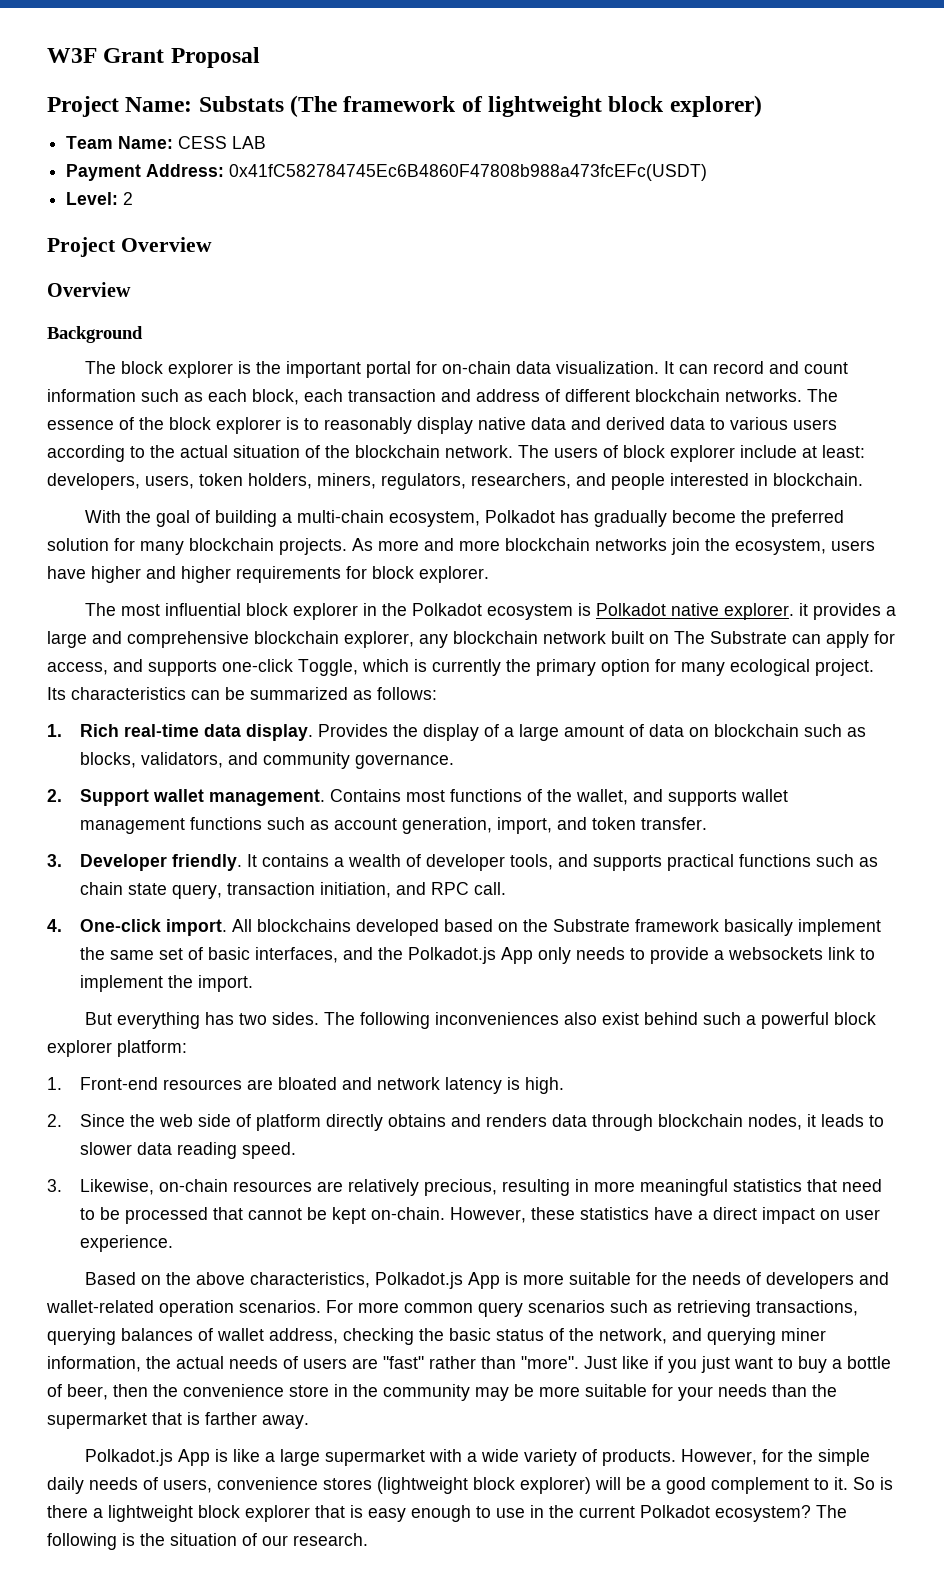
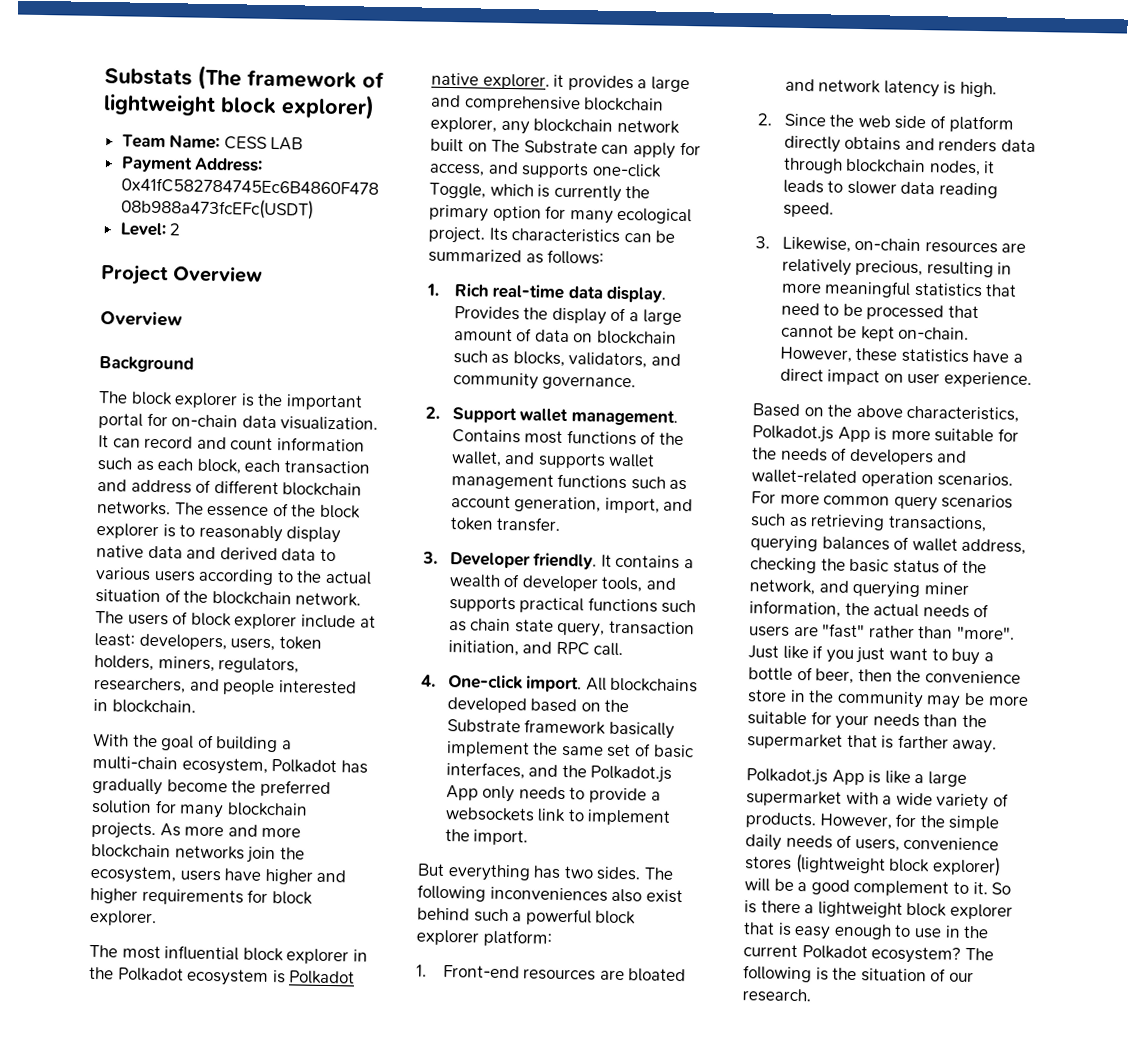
- W3F Grant Proposal
- Project Name: Substats (The framework of lightweight block explorer)
+ Substats (The framework of lightweight block explorer)

